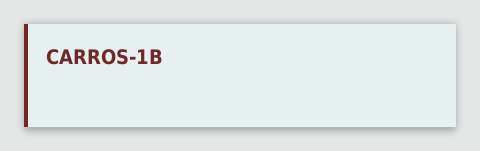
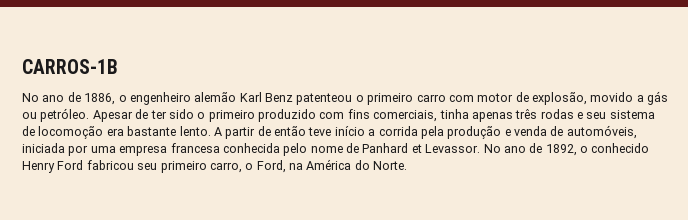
+ No ano de 1886, o engenheiro alemão Karl Benz patenteou o primeiro carro com motor de explosão, movido a gás ou petróleo. Apesar de ter sido o primeiro produzido com fins comerciais, tinha apenas três rodas e seu sistema de locomoção era bastante lento. A partir de então teve início a corrida pela produção e venda de automóveis, iniciada por uma empresa francesa conhecida pelo nome de Panhard et Levassor. No ano de 1892, o conhecido Henry Ford fabricou seu primeiro carro, o Ford, na América do Norte.

